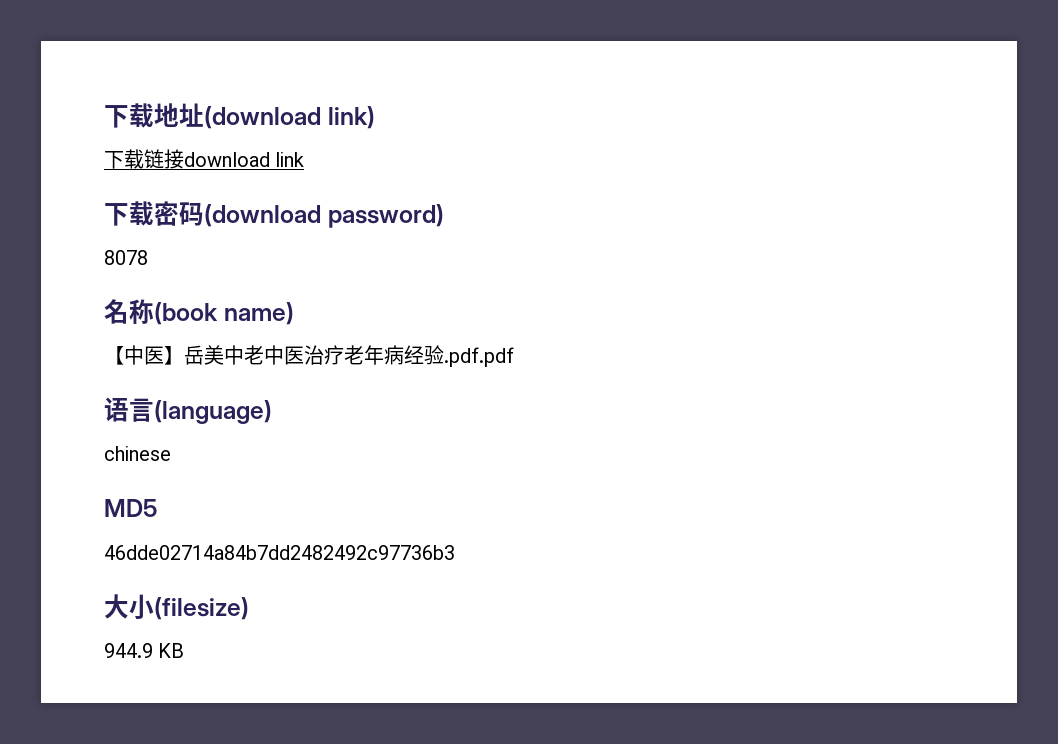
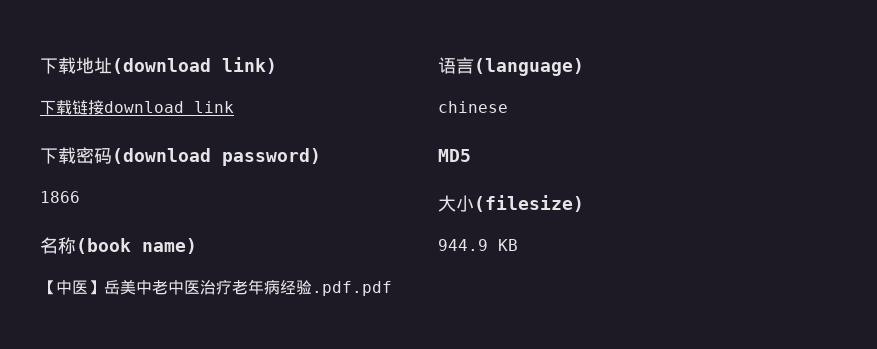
- 8078
+ 1866
- 46dde02714a84b7dd2482492c97736b3

